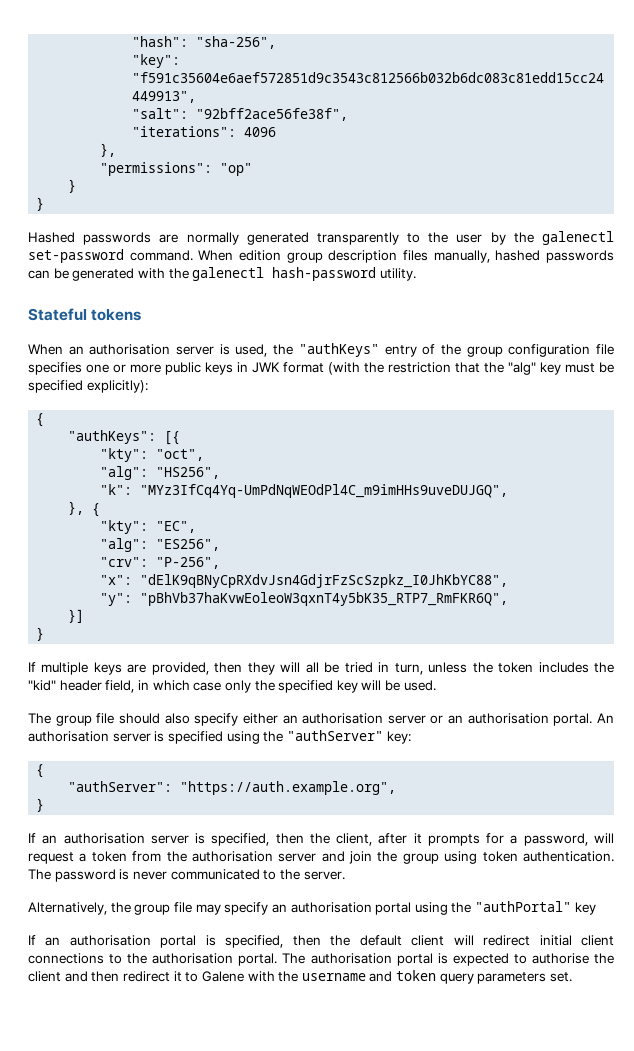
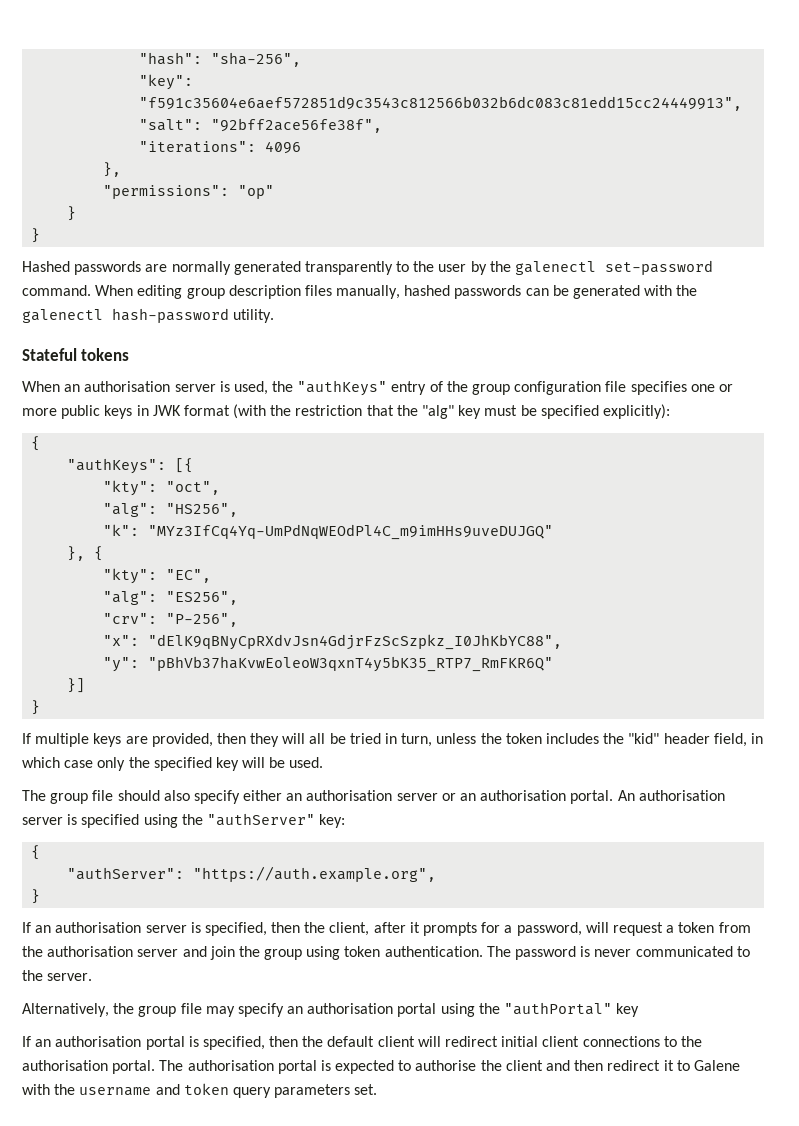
- When edition group description files manually, hashed passwords can be generated with the galenectl hash-password utility.
+ When editing group description files manually, hashed passwords can be generated with the galenectl hash-password utility.
- "k": "MYz3IfCq4Yq-UmPdNqWEOdPl4C_m9imHHs9uveDUJGQ",
+ "k": "MYz3IfCq4Yq-UmPdNqWEOdPl4C_m9imHHs9uveDUJGQ"
- "y": "pBhVb37haKvwEoleoW3qxnT4y5bK35_RTP7_RmFKR6Q",
+ "y": "pBhVb37haKvwEoleoW3qxnT4y5bK35_RTP7_RmFKR6Q"

